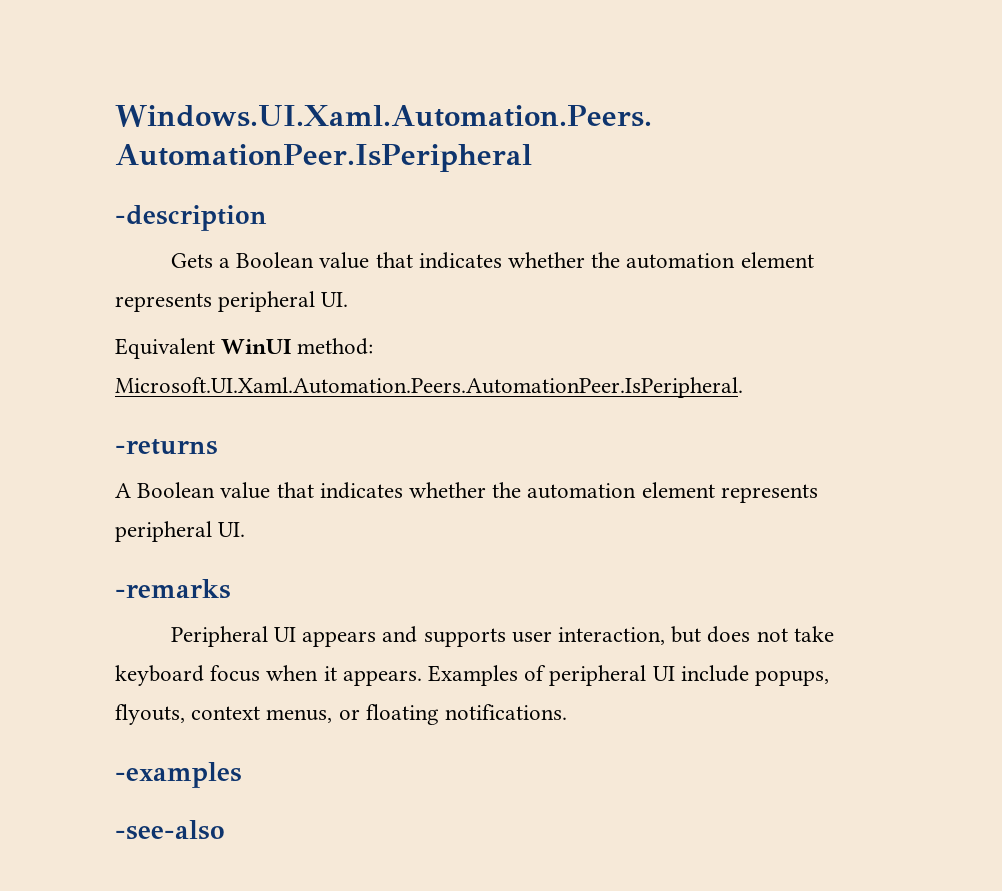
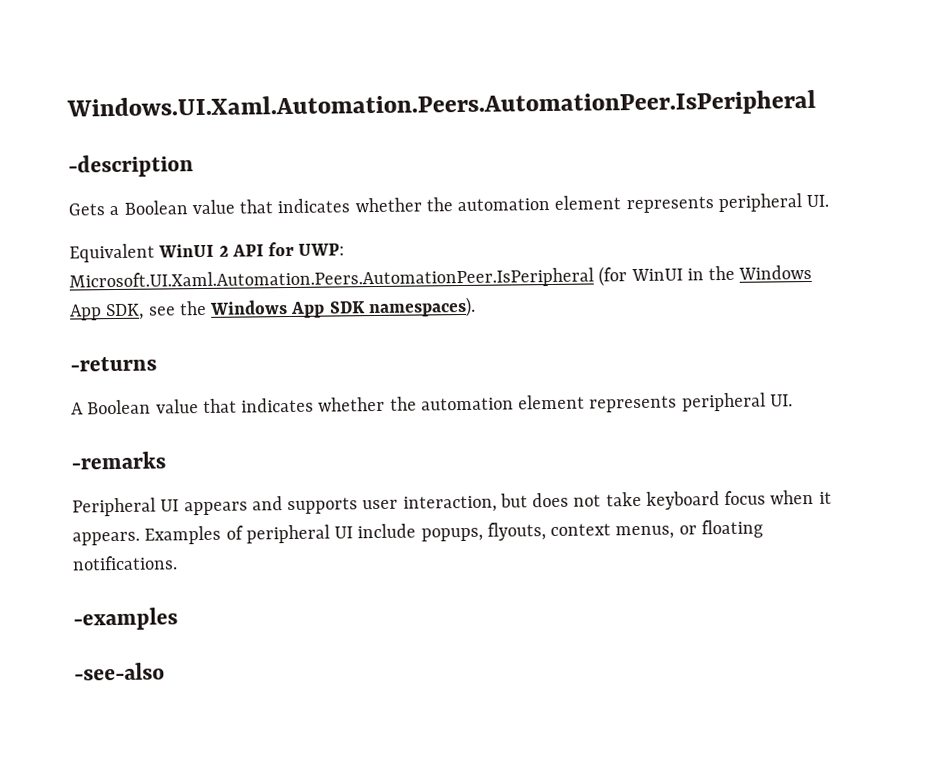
- Equivalent WinUI method: Microsoft.UI.Xaml.Automation.Peers.AutomationPeer.IsPeripheral.
+ Equivalent WinUI 2 API for UWP: Microsoft.UI.Xaml.Automation.Peers.AutomationPeer.IsPeripheral (for WinUI in the Windows App SDK, see the Windows App SDK namespaces).

